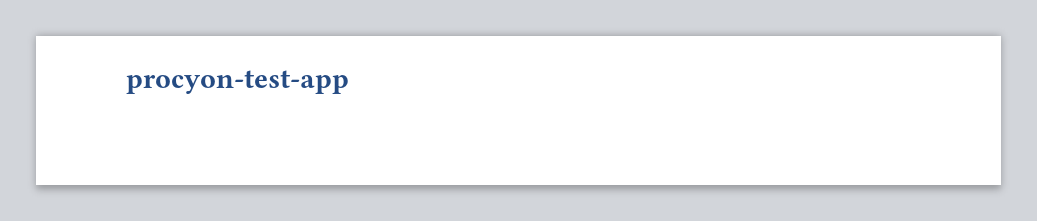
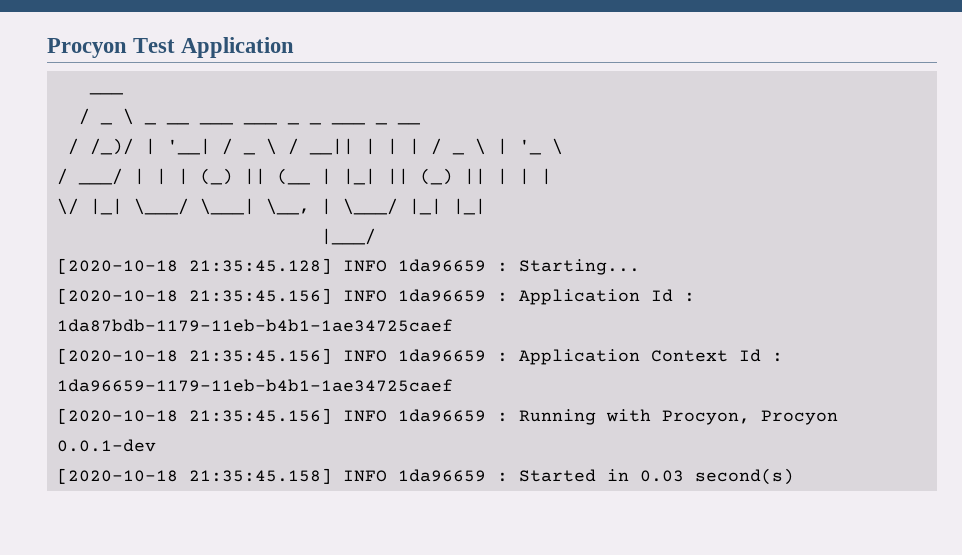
- procyon-test-app
+ Procyon Test Application
+ ___
+ / _ \ _ __ ___ ___ _ _ ___ _ __
+ / /_)/ | '__| / _ \ / __|| | | | / _ \ | '_ \
+ / ___/ | | | (_) || (__ | |_| || (_) || | | |
+ \/ |_| \___/ \___| \__, | \___/ |_| |_|
+ |___/
+ [2020-10-18 21:35:45.128] INFO 1da96659 : Starting...
+ [2020-10-18 21:35:45.156] INFO 1da96659 : Application Id : 1da87bdb-1179-11eb-b4b1-1ae34725caef
+ [2020-10-18 21:35:45.156] INFO 1da96659 : Application Context Id : 1da96659-1179-11eb-b4b1-1ae34725caef
+ [2020-10-18 21:35:45.156] INFO 1da96659 : Running with Procyon, Procyon 0.0.1-dev
+ [2020-10-18 21:35:45.158] INFO 1da96659 : Started in 0.03 second(s)

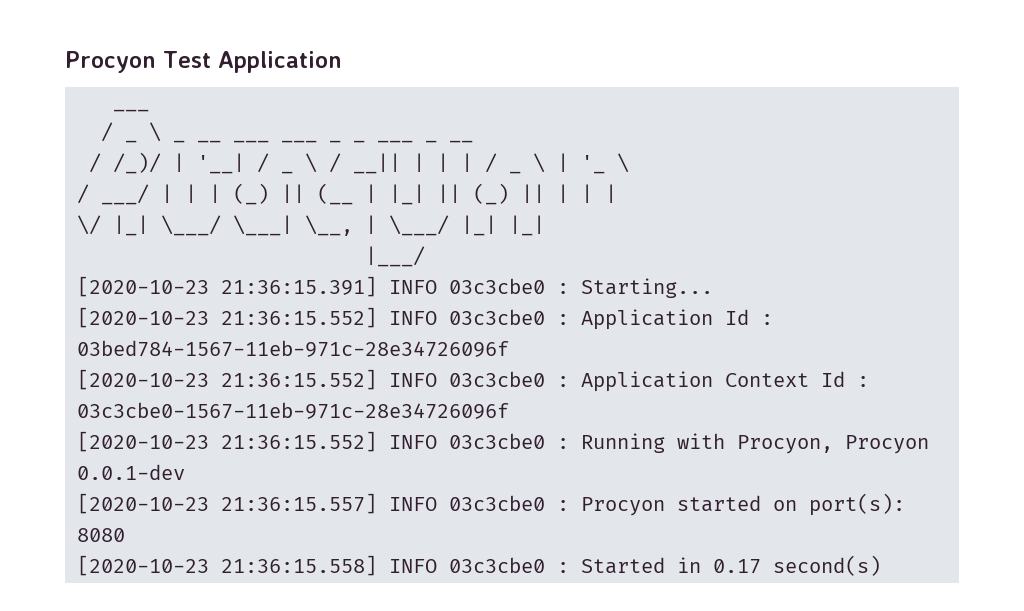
- [2020-10-18 21:35:45.128] INFO 1da96659 : Starting...
- [2020-10-18 21:35:45.156] INFO 1da96659 : Application Id : 1da87bdb-1179-11eb-b4b1-1ae34725caef
- [2020-10-18 21:35:45.156] INFO 1da96659 : Application Context Id : 1da96659-1179-11eb-b4b1-1ae34725caef
- [2020-10-18 21:35:45.156] INFO 1da96659 : Running with Procyon, Procyon 0.0.1-dev
+ [2020-10-23 21:36:15.391] INFO 03c3cbe0 : Starting...
+ [2020-10-23 21:36:15.552] INFO 03c3cbe0 : Application Id : 03bed784-1567-11eb-971c-28e34726096f
+ [2020-10-23 21:36:15.552] INFO 03c3cbe0 : Application Context Id : 03c3cbe0-1567-11eb-971c-28e34726096f
+ [2020-10-23 21:36:15.552] INFO 03c3cbe0 : Running with Procyon, Procyon 0.0.1-dev
- [2020-10-18 21:35:45.158] INFO 1da96659 : Started in 0.03 second(s)
+ [2020-10-23 21:36:15.557] INFO 03c3cbe0 : Procyon started on port(s): 8080
+ [2020-10-23 21:36:15.558] INFO 03c3cbe0 : Started in 0.17 second(s)

